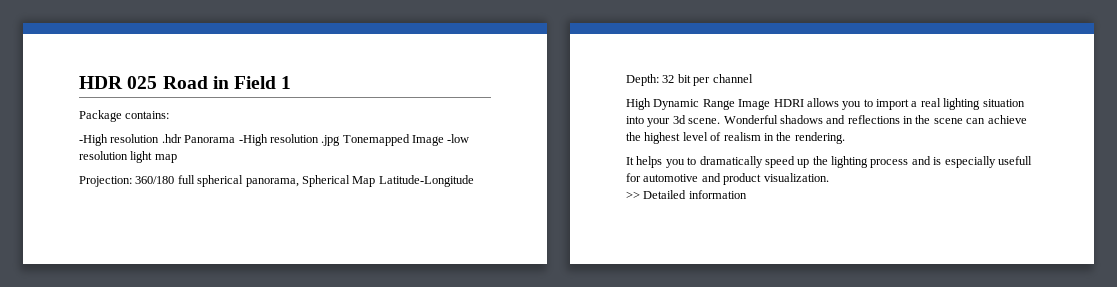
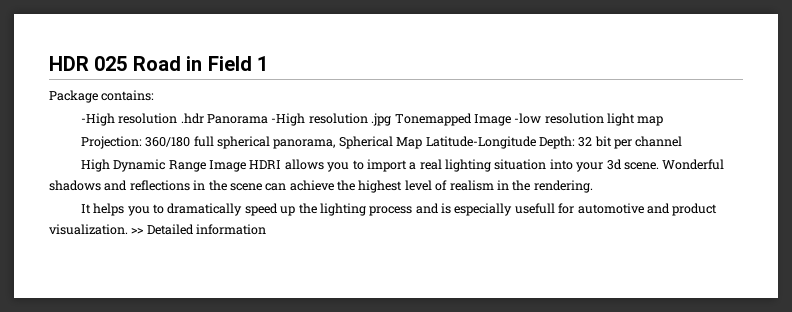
- It helps you to dramatically speed up the lighting process and is especially usefull for automotive and product visualization.
- >> Detailed information
+ It helps you to dramatically speed up the lighting process and is especially usefull for automotive and product visualization. >> Detailed information

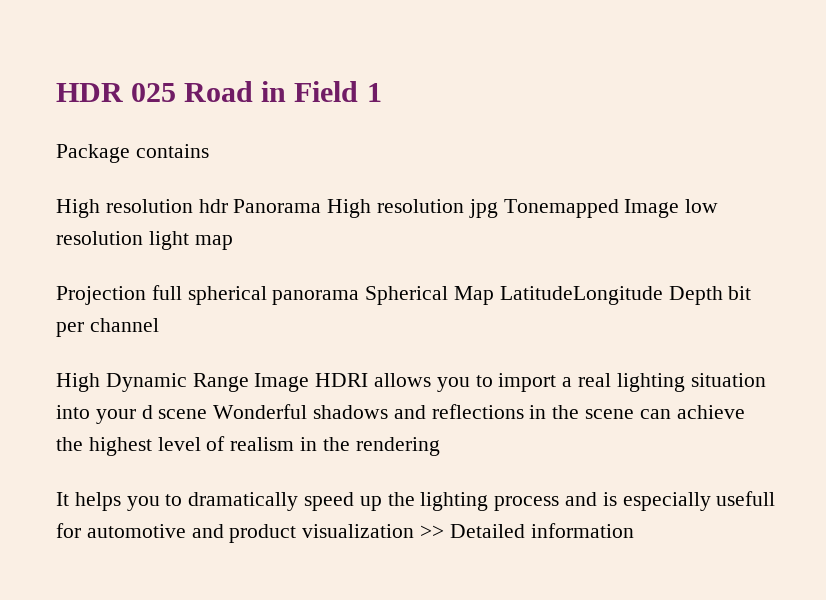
- Package contains:
- -High resolution .hdr Panorama -High resolution .jpg Tonemapped Image -low resolution light map
+ Package contains
+ High resolution hdr Panorama High resolution jpg Tonemapped Image low resolution light map
- Projection: 360/180 full spherical panorama, Spherical Map Latitude-Longitude Depth: 32 bit per channel
+ Projection full spherical panorama Spherical Map LatitudeLongitude Depth bit per channel
- High Dynamic Range Image HDRI allows you to import a real lighting situation into your 3d scene. Wonderful shadows and reflections in the scene can achieve the highest level of realism in the rendering.
+ High Dynamic Range Image HDRI allows you to import a real lighting situation into your d scene Wonderful shadows and reflections in the scene can achieve the highest level of realism in the rendering
- It helps you to dramatically speed up the lighting process and is especially usefull for automotive and product visualization. >> Detailed information
+ It helps you to dramatically speed up the lighting process and is especially usefull for automotive and product visualization >> Detailed information

